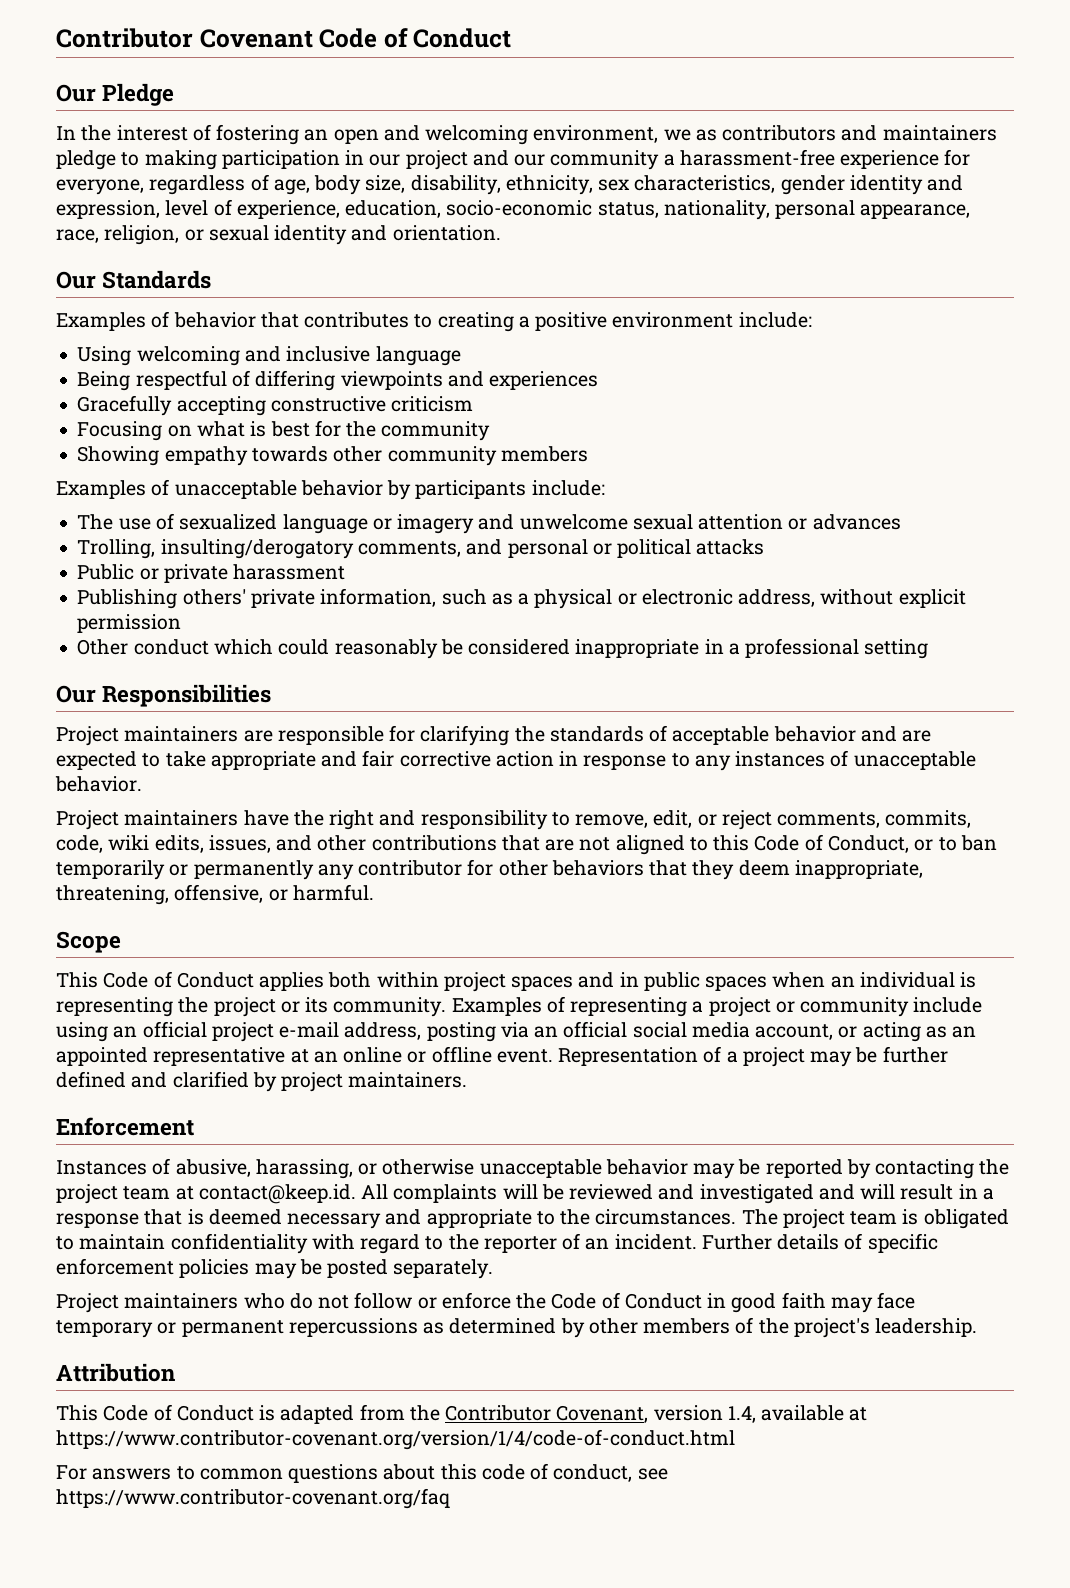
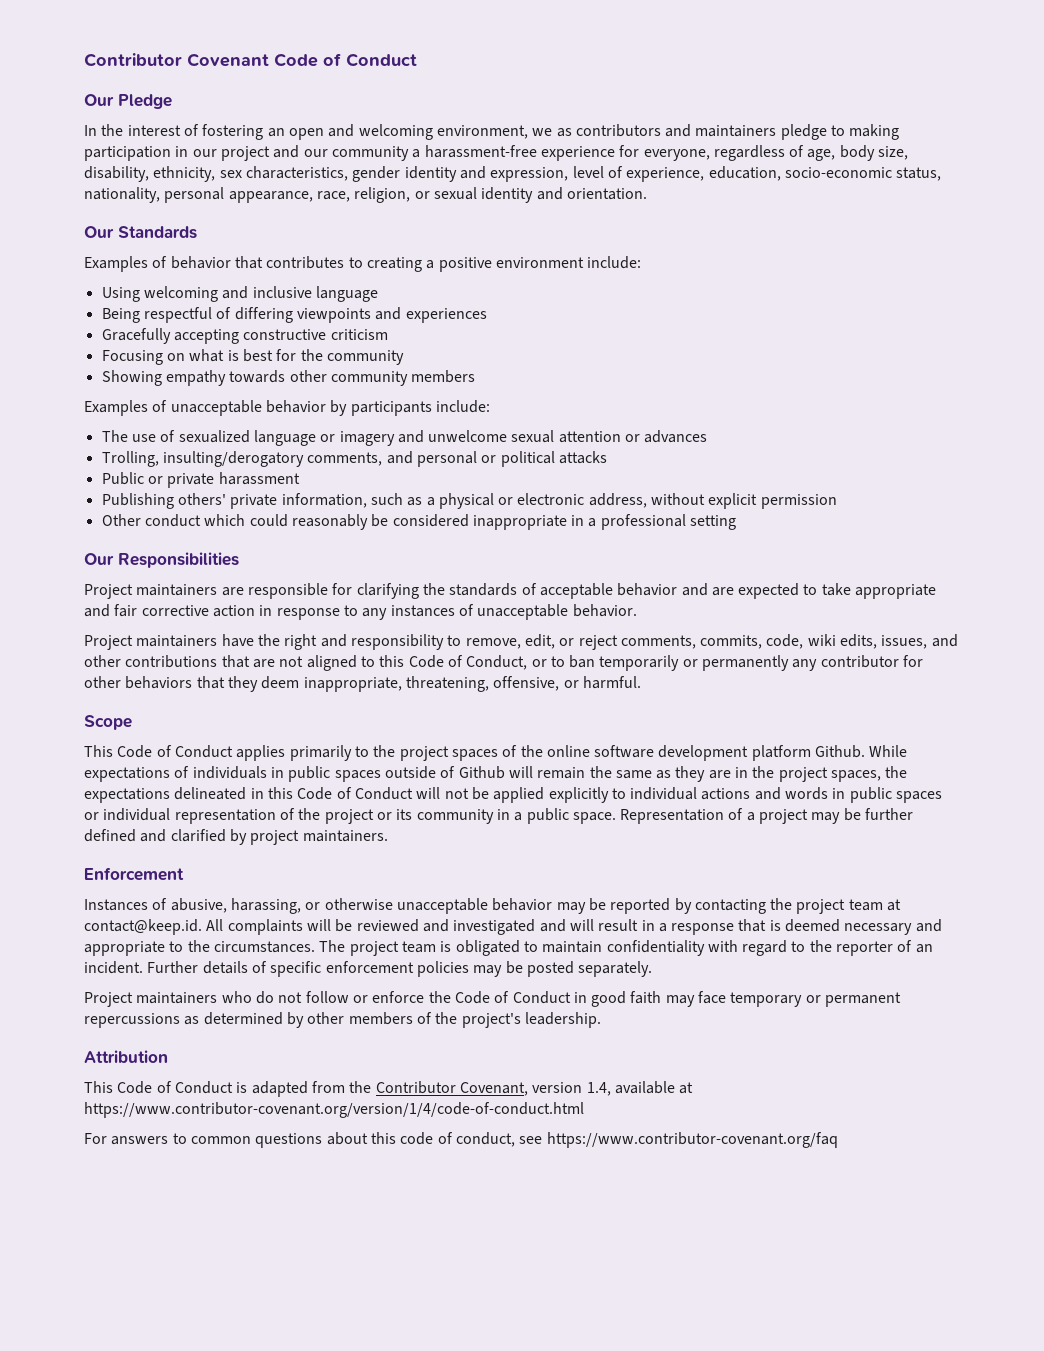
- This Code of Conduct applies both within project spaces and in public spaces when an individual is representing the project or its community. Examples of representing a project or community include using an official project e-mail address, posting via an official social media account, or acting as an appointed representative at an online or offline event.
+ This Code of Conduct applies primarily to the project spaces of the online software development platform Github. While expectations of individuals in public spaces outside of Github will remain the same as they are in the project spaces, the expectations delineated in this Code of Conduct will not be applied explicitly to individual actions and words in public spaces or individual representation of the project or its community in a public space.

